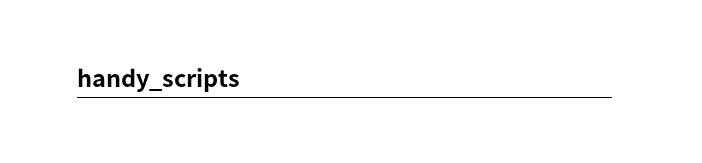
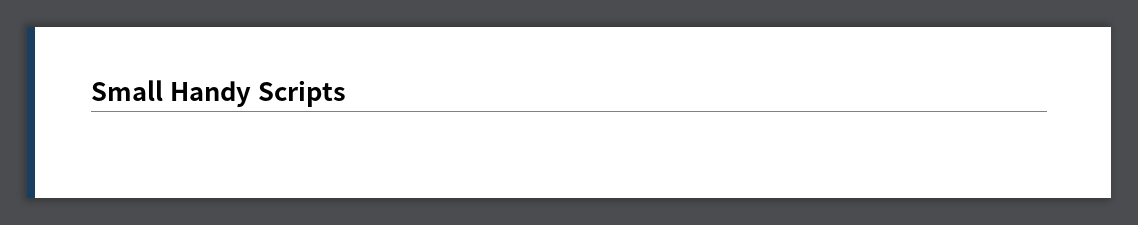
- handy_scripts
+ Small Handy Scripts

